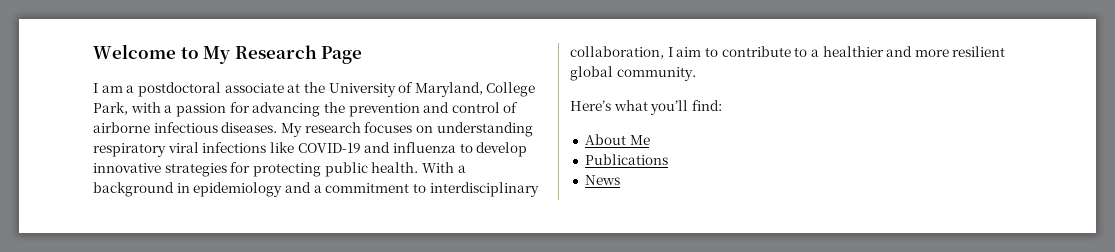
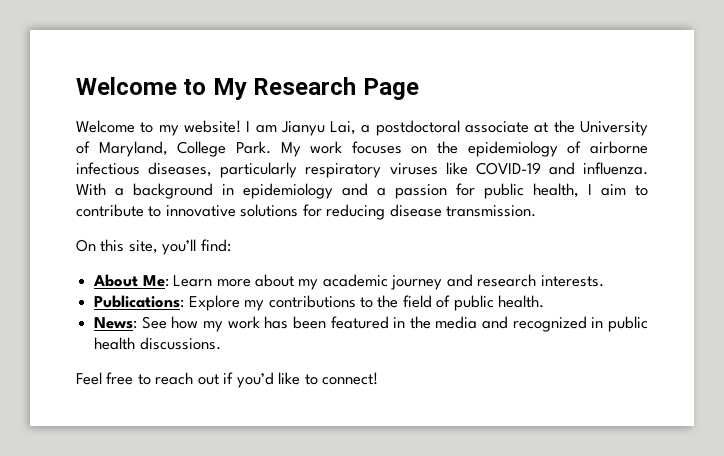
- I am a postdoctoral associate at the University of Maryland, College Park, with a passion for advancing the prevention and control of airborne infectious diseases. My research focuses on understanding respiratory viral infections like COVID-19 and influenza to develop innovative strategies for protecting public health.
+ Welcome to my website! I am Jianyu Lai, a postdoctoral associate at the University of Maryland, College Park. My work focuses on the epidemiology of airborne infectious diseases, particularly respiratory viruses like COVID-19 and influenza.
- With a background in epidemiology and a commitment to interdisciplinary collaboration, I aim to contribute to a healthier and more resilient global community.
- Here’s what you’ll find:
- About Me
- Publications
- News
+ With a background in epidemiology and a passion for public health, I aim to contribute to innovative solutions for reducing disease transmission.
+ On this site, you’ll find:
+ About Me: Learn more about my academic journey and research interests.
+ Publications: Explore my contributions to the field of public health.
+ News: See how my work has been featured in the media and recognized in public health discussions.
+ Feel free to reach out if you’d like to connect!

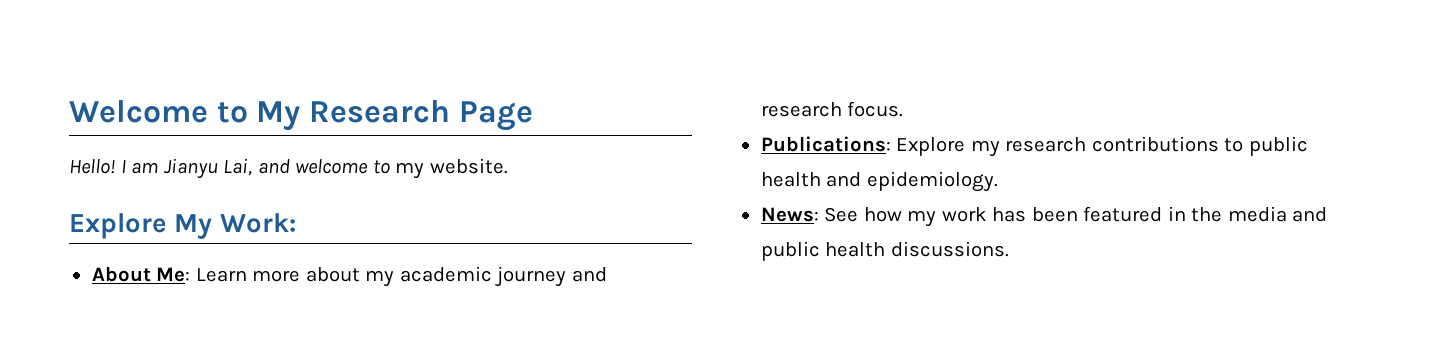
- Welcome to my website! I am Jianyu Lai, a postdoctoral associate at the University of Maryland, College Park. My work focuses on the epidemiology of airborne infectious diseases, particularly respiratory viruses like COVID-19 and influenza. With a background in epidemiology and a passion for public health, I aim to contribute to innovative solutions for reducing disease transmission.
- On this site, you’ll find:
+ Hello! I am Jianyu Lai, and welcome to my website.
+ Explore My Work:
- About Me: Learn more about my academic journey and research interests.
+ About Me: Learn more about my academic journey and research focus.
- Publications: Explore my contributions to the field of public health.
+ Publications: Explore my research contributions to public health and epidemiology.
- News: See how my work has been featured in the media and recognized in public health discussions.
+ News: See how my work has been featured in the media and public health discussions.
- Feel free to reach out if you’d like to connect!

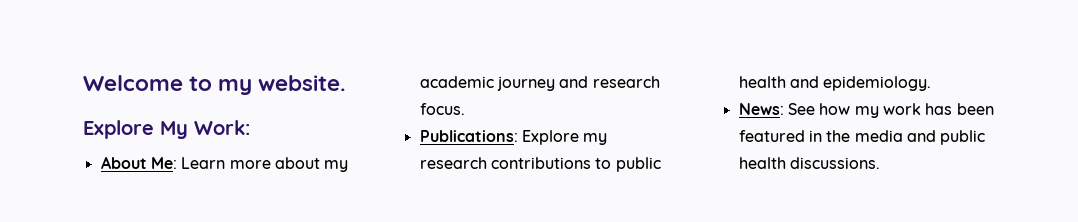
- Welcome to My Research Page
- Hello! I am Jianyu Lai, and welcome to my website.
+ Welcome to my website.

